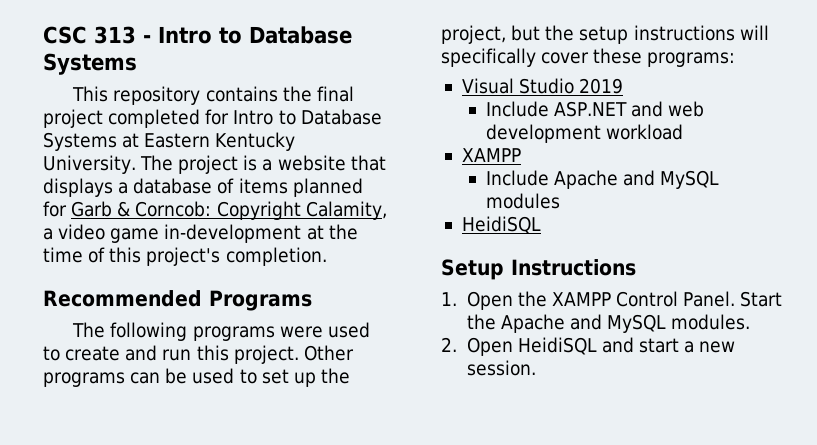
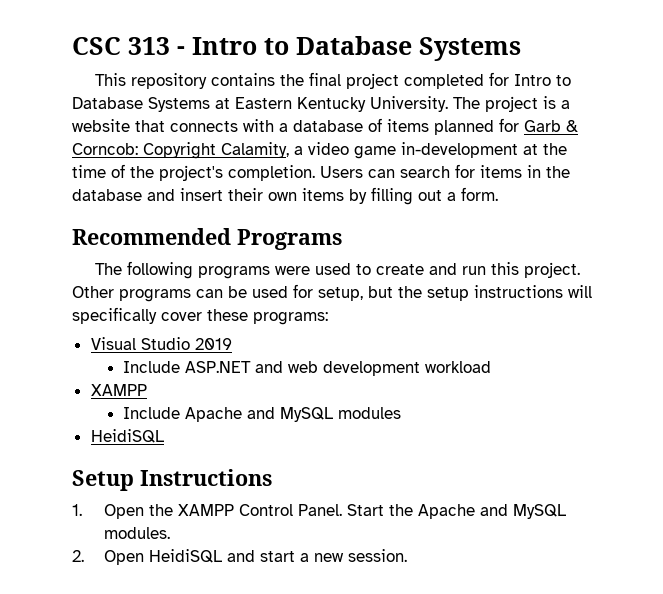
- The project is a website that displays a database of items planned for Garb & Corncob: Copyright Calamity, a video game in-development at the time of this project's completion.
+ The project is a website that connects with a database of items planned for Garb & Corncob: Copyright Calamity, a video game in-development at the time of the project's completion. Users can search for items in the database and insert their own items by filling out a form.
- Other programs can be used to set up the project, but the setup instructions will specifically cover these programs:
+ Other programs can be used for setup, but the setup instructions will specifically cover these programs:

